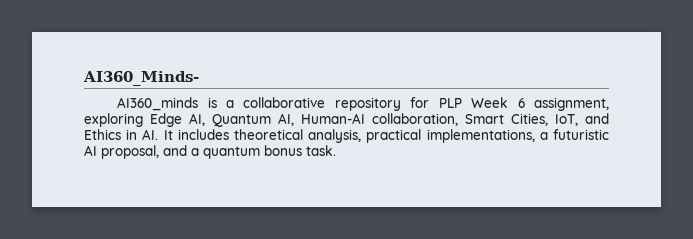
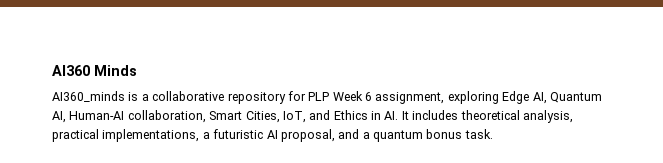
- AI360_Minds-
+ AI360 Minds

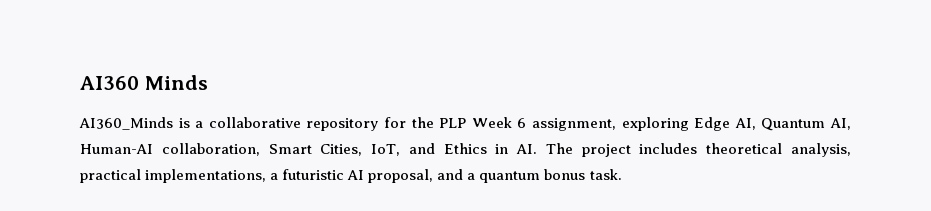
- AI360_minds is a collaborative repository for PLP Week 6 assignment, exploring Edge AI, Quantum AI, Human-AI collaboration, Smart Cities, IoT, and Ethics in AI. It includes theoretical analysis, practical implementations, a futuristic AI proposal, and a quantum bonus task.
+ AI360_Minds is a collaborative repository for the PLP Week 6 assignment, exploring Edge AI, Quantum AI, Human-AI collaboration, Smart Cities, IoT, and Ethics in AI. The project includes theoretical analysis, practical implementations, a futuristic AI proposal, and a quantum bonus task.

